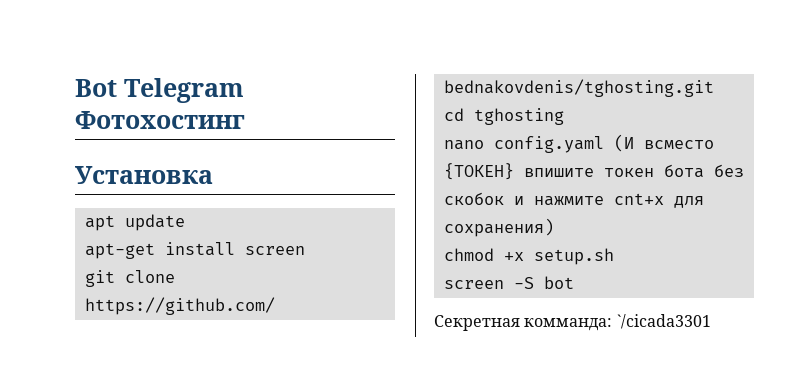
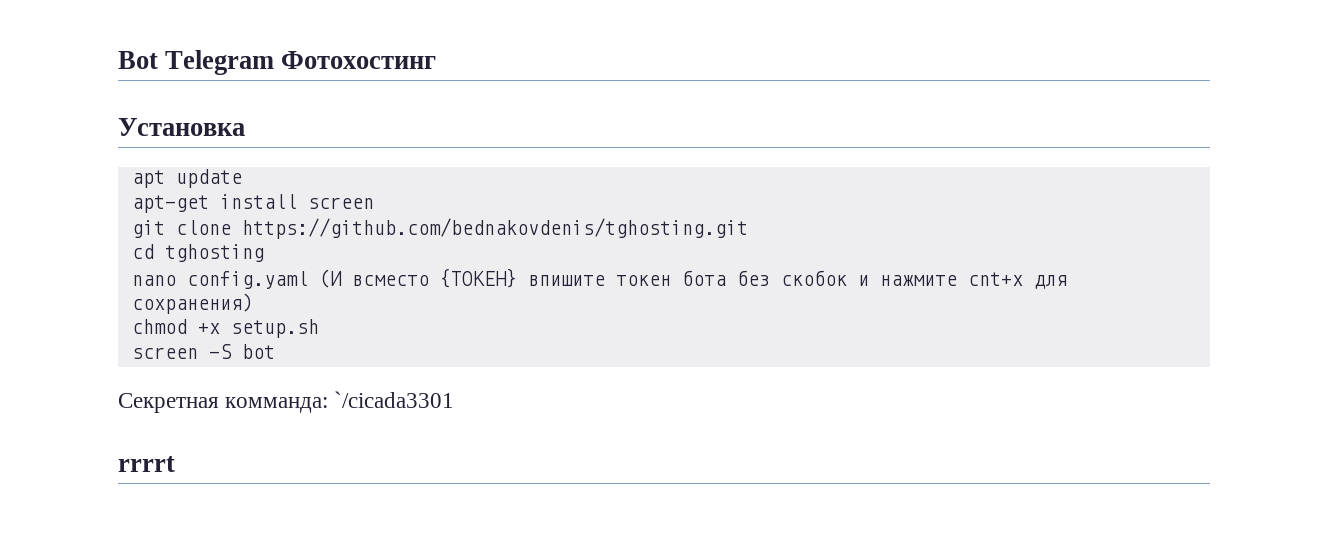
+ rrrrt

